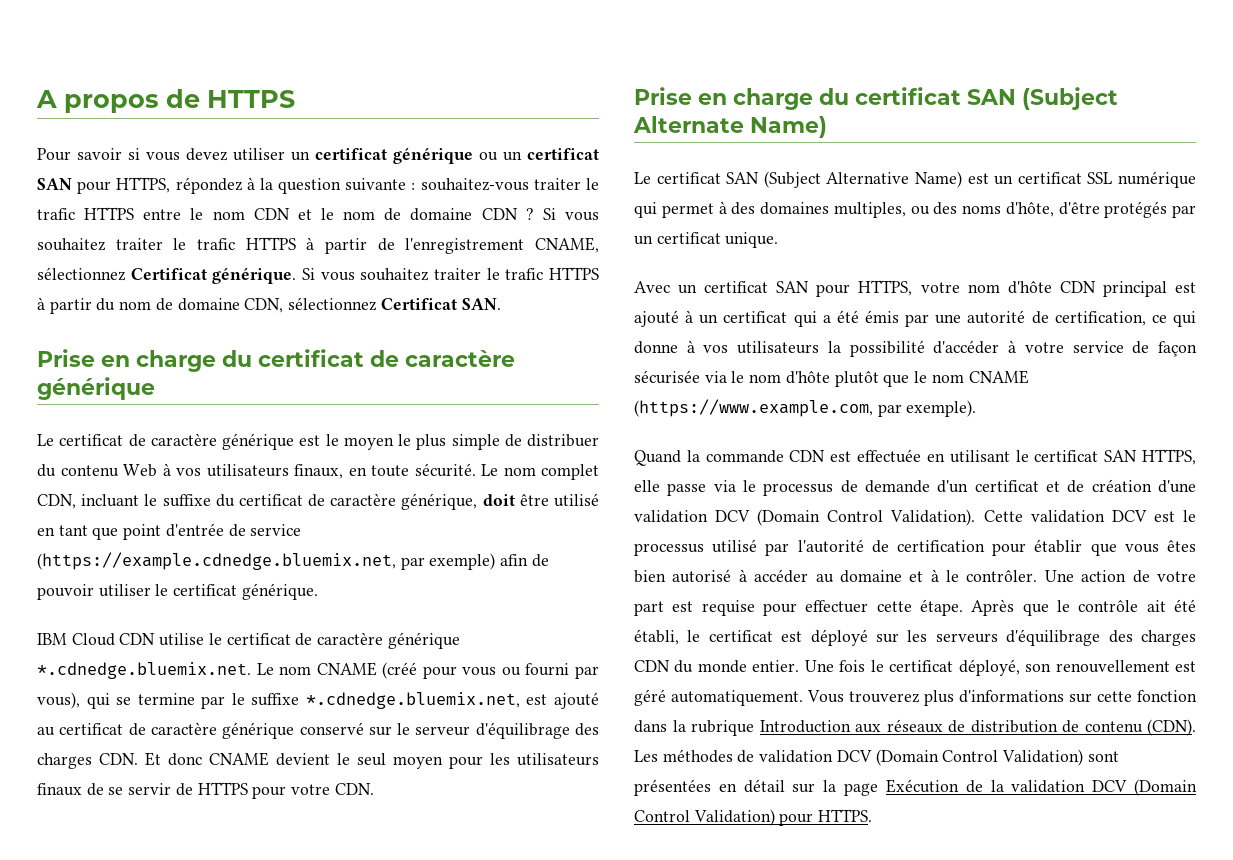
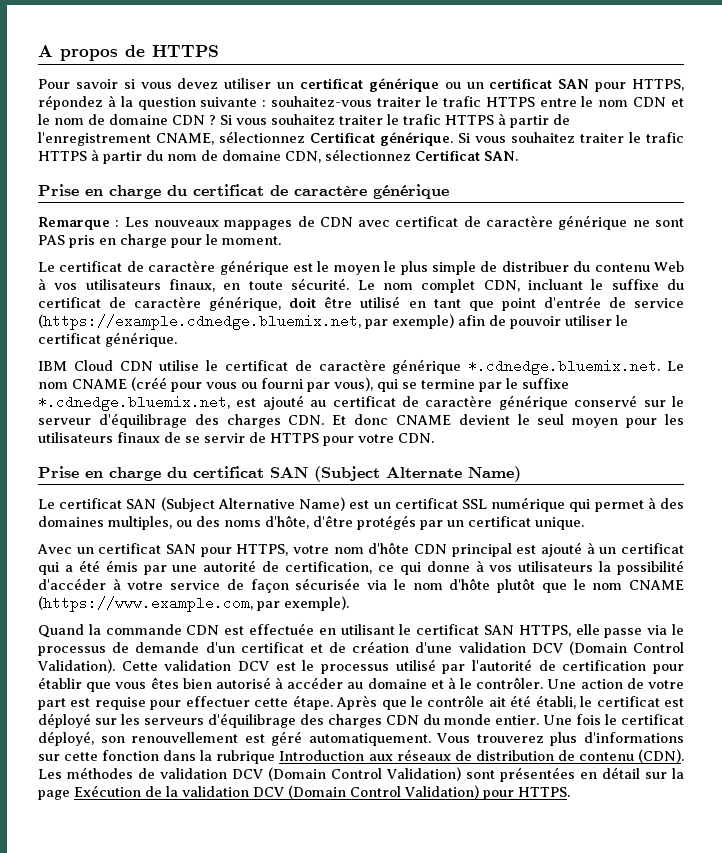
+ Remarque : Les nouveaux mappages de CDN avec certificat de caractère générique ne sont PAS pris en charge pour le moment.

